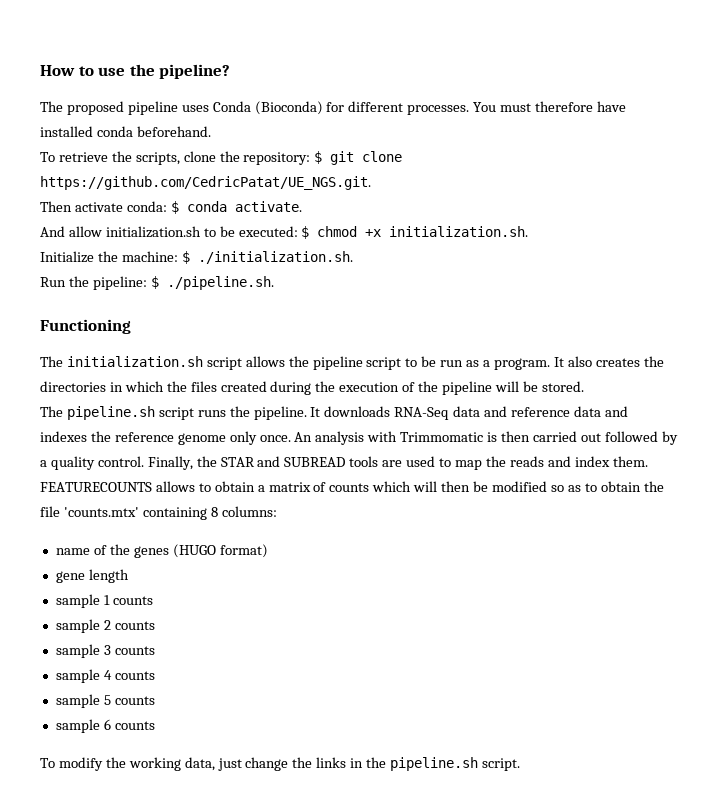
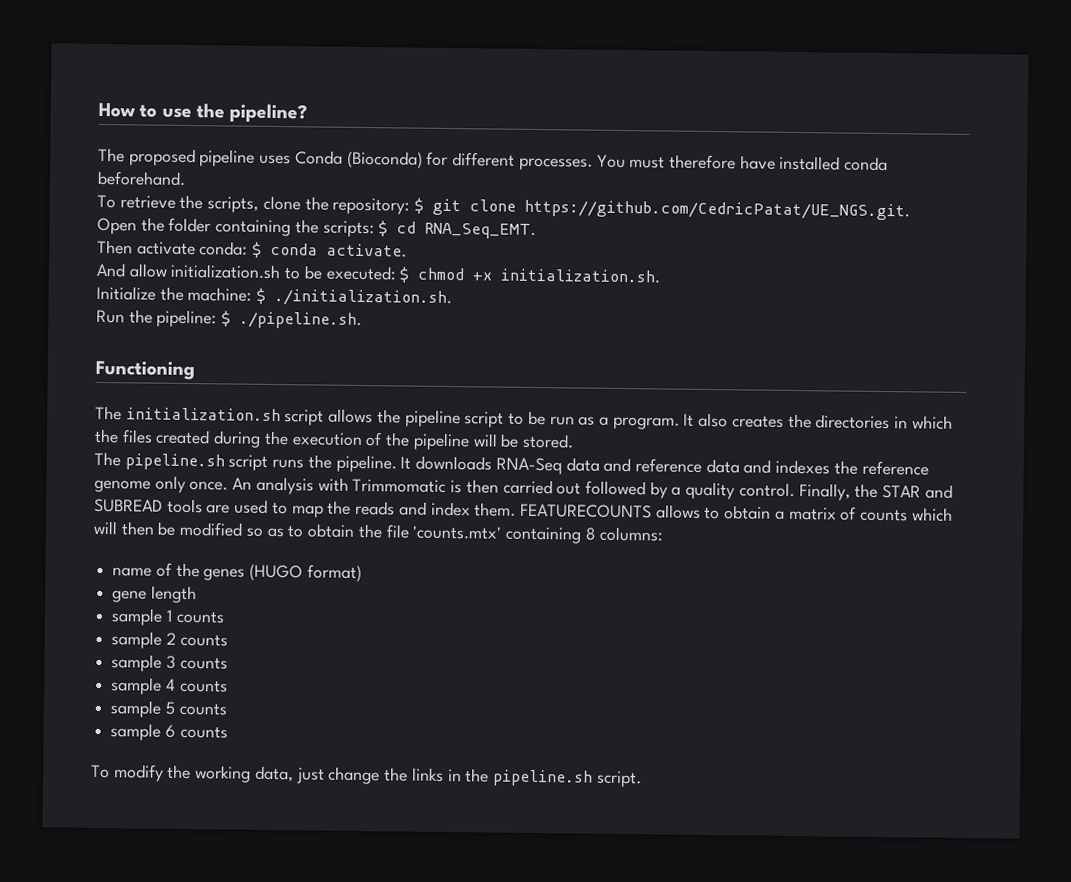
+ Open the folder containing the scripts: $ cd RNA_Seq_EMT.

